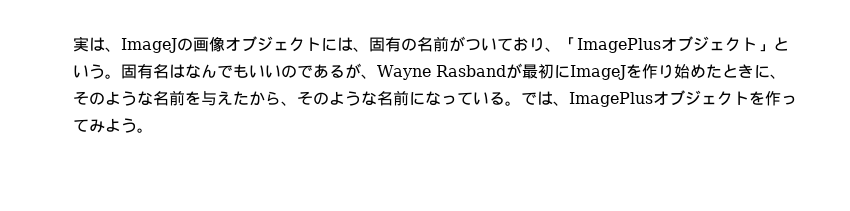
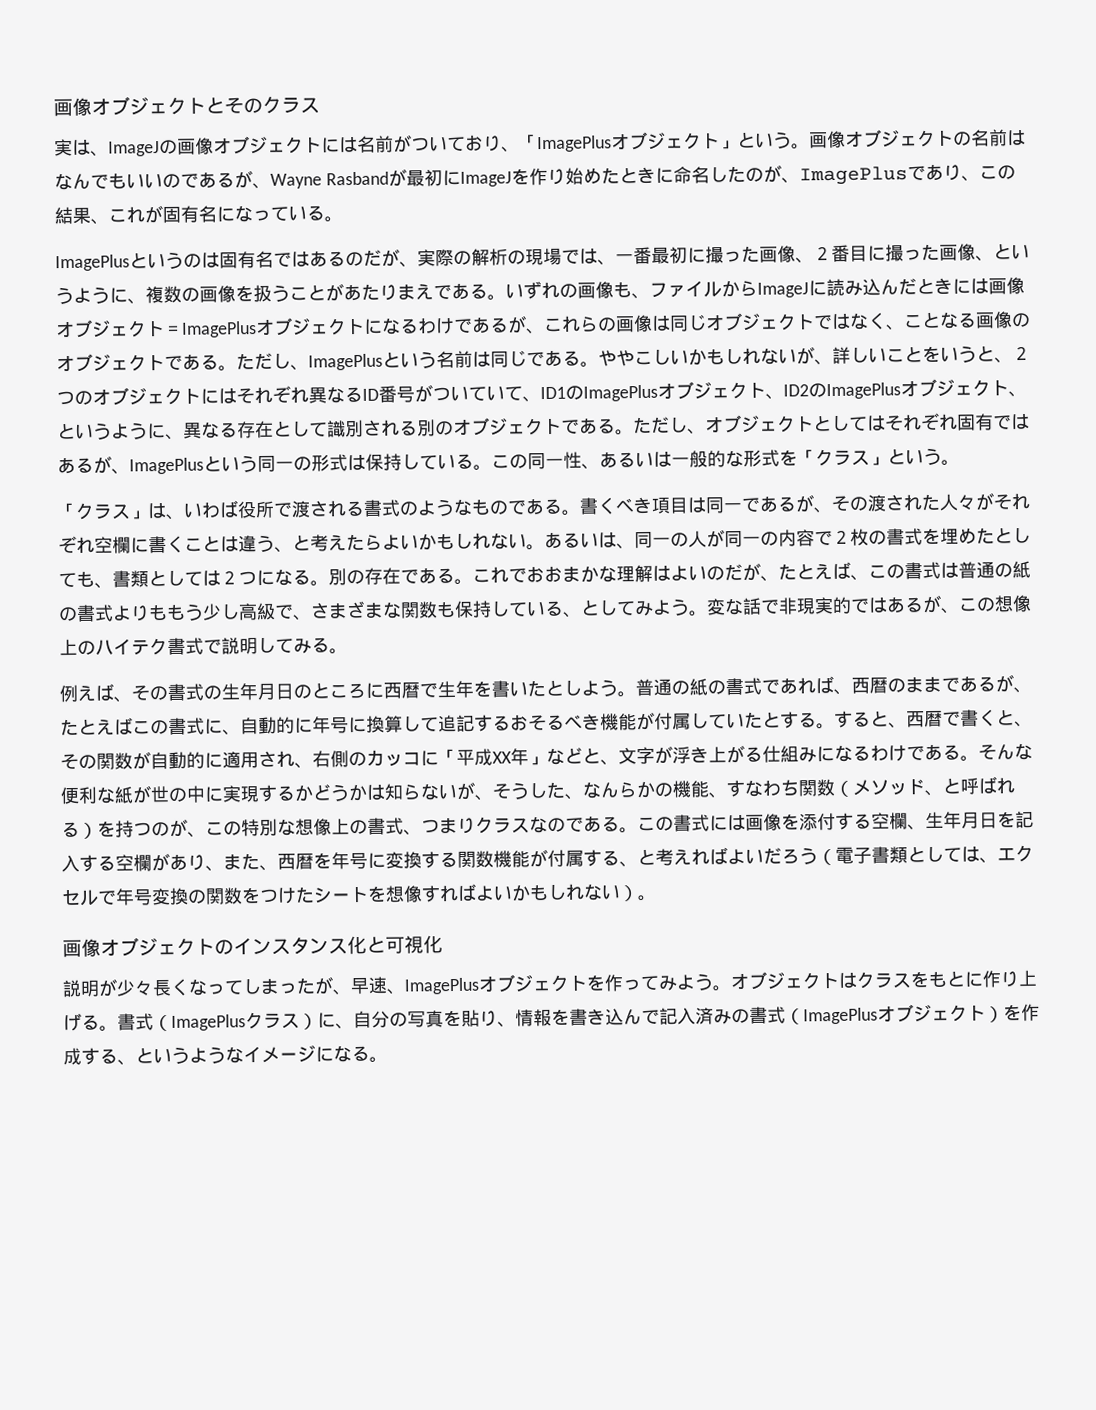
+ 画像オブジェクトとそのクラス
- 実は、ImageJの画像オブジェクトには、固有の名前がついており、「ImagePlusオブジェクト」という。
+ 実は、ImageJの画像オブジェクトには名前がついており、「ImagePlusオブジェクト」という。
- 固有名はなんでもいいのであるが、Wayne Rasbandが最初にImageJを作り始めたときに、そのような名前を与えたから、そのような名前になっている。では、ImagePlusオブジェクトを作ってみよう。
+ 画像オブジェクトの名前はなんでもいいのであるが、Wayne Rasbandが最初にImageJを作り始めたときに命名したのが、ImagePlusであり、この結果、これが固有名になっている。
+ ImagePlusというのは固有名ではあるのだが、実際の解析の現場では、一番最初に撮った画像、２番目に撮った画像、というように、複数の画像を扱うことがあたりまえである。いずれの画像も、ファイルからImageJに読み込んだときには画像オブジェクト＝ImagePlusオブジェクトになるわけであるが、これらの画像は同じオブジェクトではなく、ことなる画像のオブジェクトである。ただし、ImagePlusという名前は同じである。ややこしいかもしれないが、詳しいことをいうと、２つのオブジェクトにはそれぞれ異なるID番号がついていて、ID1のImagePlusオブジェクト、ID2のImagePlusオブジェクト、というように、異なる存在として識別される別のオブジェクトである。ただし、オブジェクトとしてはそれぞれ固有ではあるが、ImagePlusという同一の形式は保持している。この同一性、あるいは一般的な形式を「クラス」という。
+ 「クラス」は、いわば役所で渡される書式のようなものである。書くべき項目は同一であるが、その渡された人々がそれぞれ空欄に書くことは違う、と考えたらよいかもしれない。あるいは、同一の人が同一の内容で２枚の書式を埋めたとしても、書類としては２つになる。別の存在である。これでおおまかな理解はよいのだが、たとえば、この書式は普通の紙の書式よりももう少し高級で、さまざまな関数も保持している、としてみよう。変な話で非現実的ではあるが、この想像上のハイテク書式で説明してみる。
+ 例えば、その書式の生年月日のところに西暦で生年を書いたとしよう。普通の紙の書式であれば、西暦のままであるが、たとえばこの書式に、自動的に年号に換算して追記するおそるべき機能が付属していたとする。すると、西暦で書くと、その関数が自動的に適用され、右側のカッコに「平成XX年」などと、文字が浮き上がる仕組みになるわけである。そんな便利な紙が世の中に実現するかどうかは知らないが、そうした、なんらかの機能、すなわち関数（メソッド、と呼ばれる）を持つのが、この特別な想像上の書式、つまりクラスなのである。この書式には画像を添付する空欄、生年月日を記入する空欄があり、また、西暦を年号に変換する関数機能が付属する、と考えればよいだろう（電子書類としては、エクセルで年号変換の関数をつけたシートを想像すればよいかもしれない）。
+ 画像オブジェクトのインスタンス化と可視化
+ 説明が少々長くなってしまったが、早速、ImagePlusオブジェクトを作ってみよう。
+ オブジェクトはクラスをもとに作り上げる。書式（ImagePlusクラス）に、自分の写真を貼り、情報を書き込んで記入済みの書式（ImagePlusオブジェクト）を作成する、というようなイメージになる。

